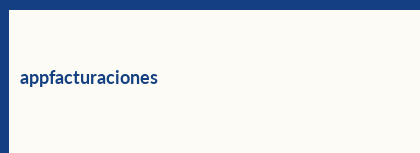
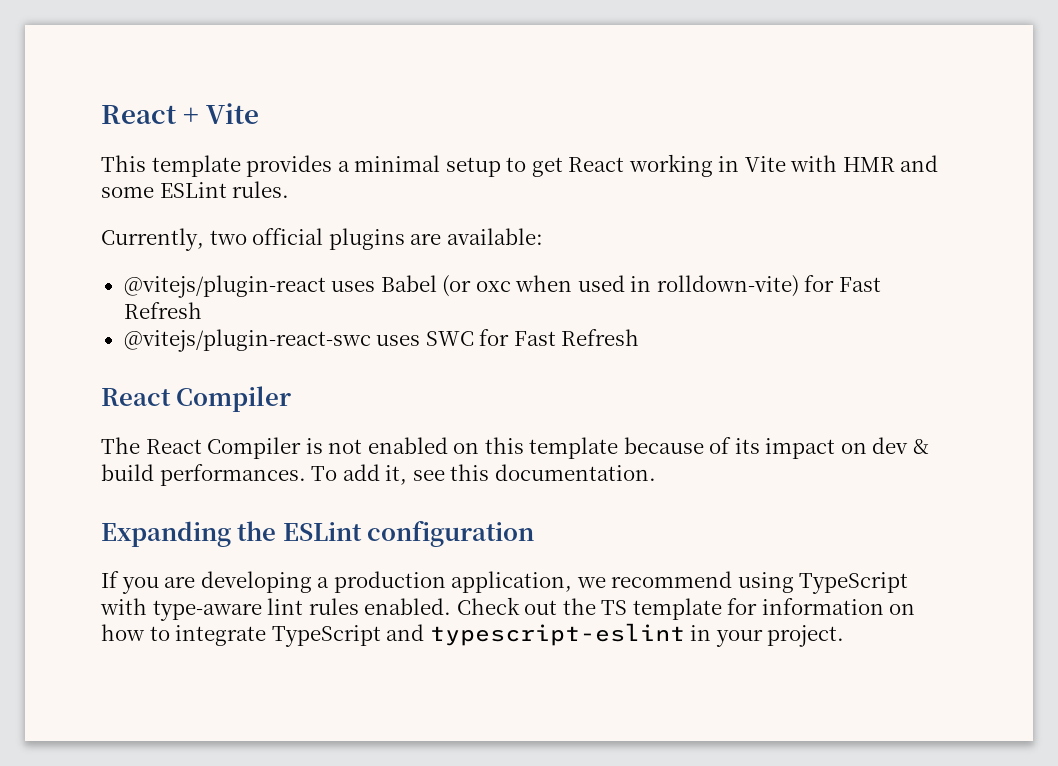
- appfacturaciones
+ React + Vite
+ This template provides a minimal setup to get React working in Vite with HMR and some ESLint rules.
+ Currently, two official plugins are available:
+ @vitejs/plugin-react uses Babel (or oxc when used in rolldown-vite) for Fast Refresh
+ @vitejs/plugin-react-swc uses SWC for Fast Refresh
+ React Compiler
+ The React Compiler is not enabled on this template because of its impact on dev & build performances. To add it, see this documentation.
+ Expanding the ESLint configuration
+ If you are developing a production application, we recommend using TypeScript with type-aware lint rules enabled. Check out the TS template for information on how to integrate TypeScript and typescript-eslint in your project.

